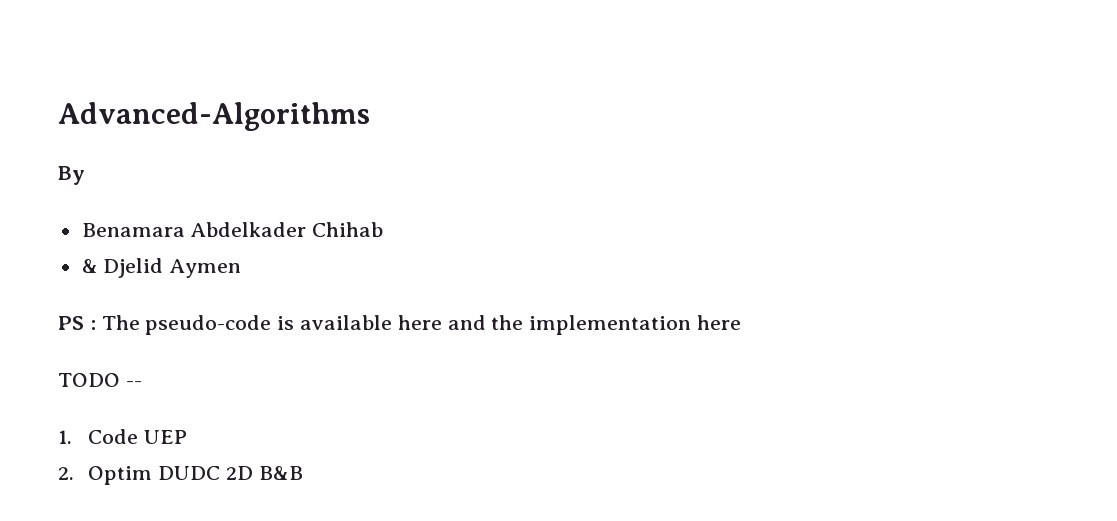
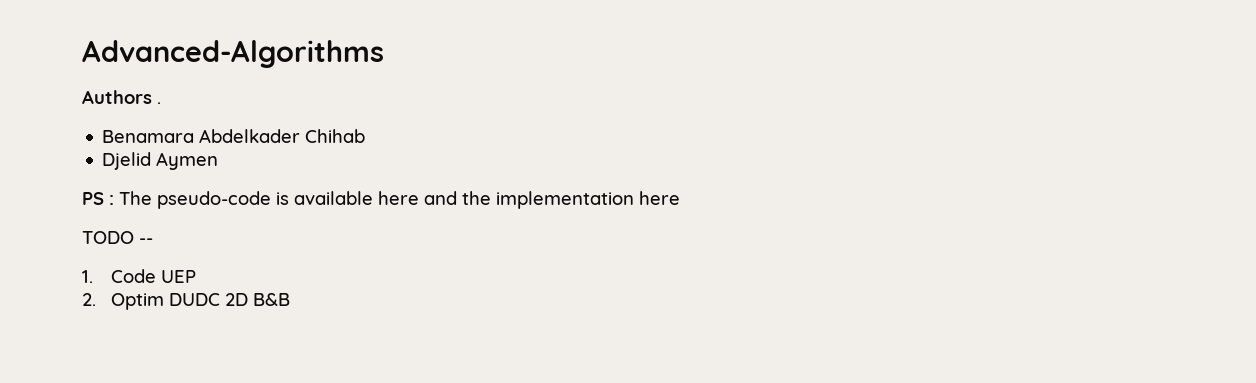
- By
+ Authors .
- & Djelid Aymen
+ Djelid Aymen

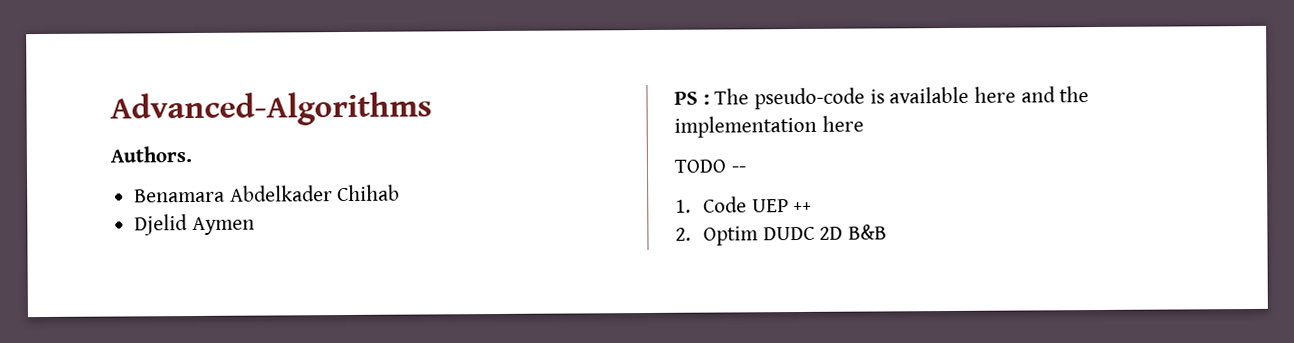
- Authors .
+ Authors.
- 1. Code UEP
+ 1. Code UEP ++

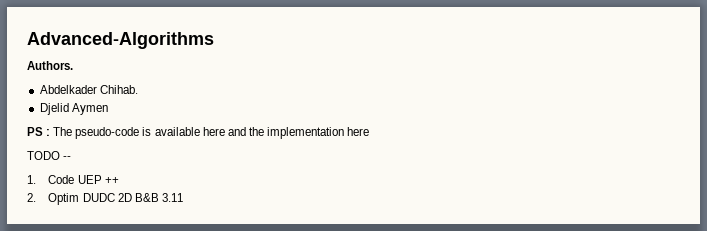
- Benamara Abdelkader Chihab
+ Abdelkader Chihab.
- 2. Optim DUDC 2D B&B
+ 2. Optim DUDC 2D B&B 3.11

